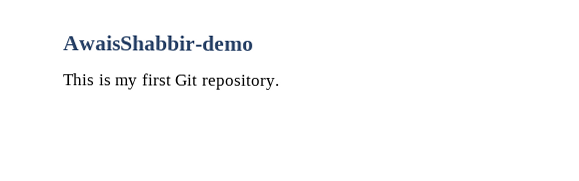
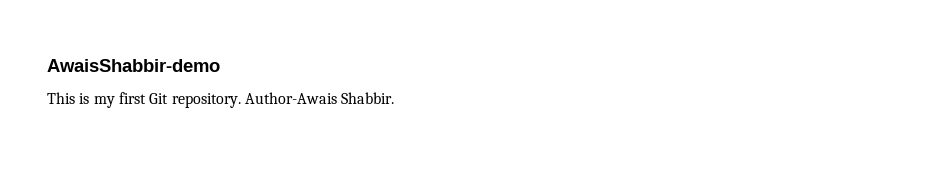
+ Author-Awais Shabbir.

